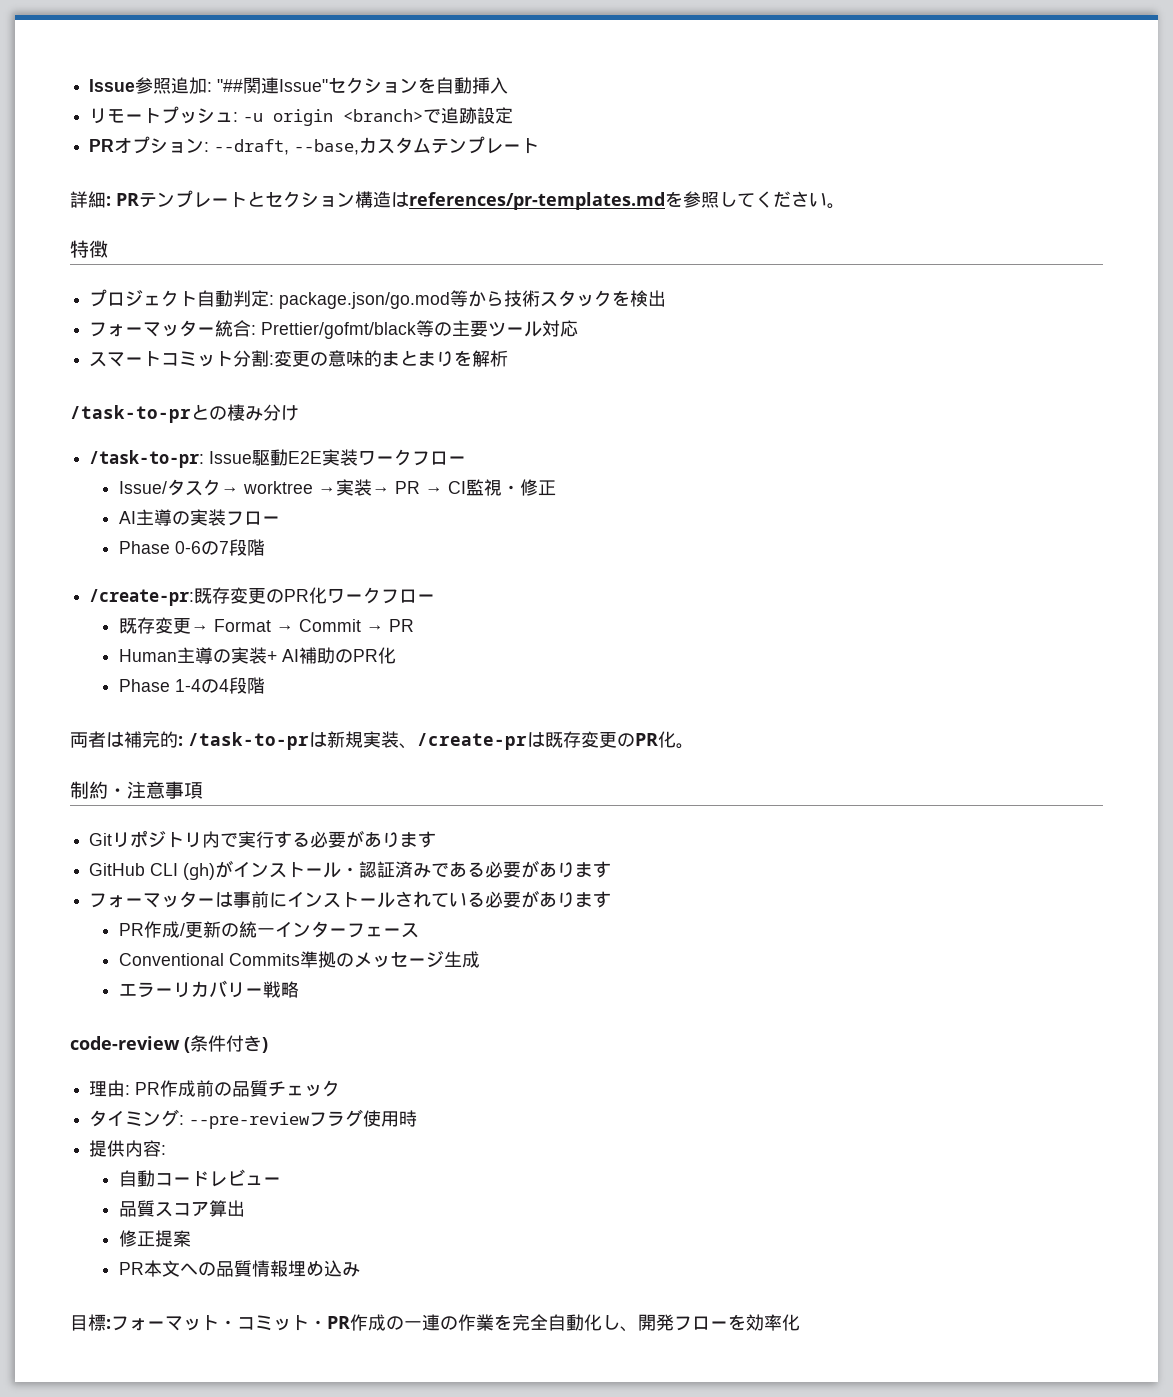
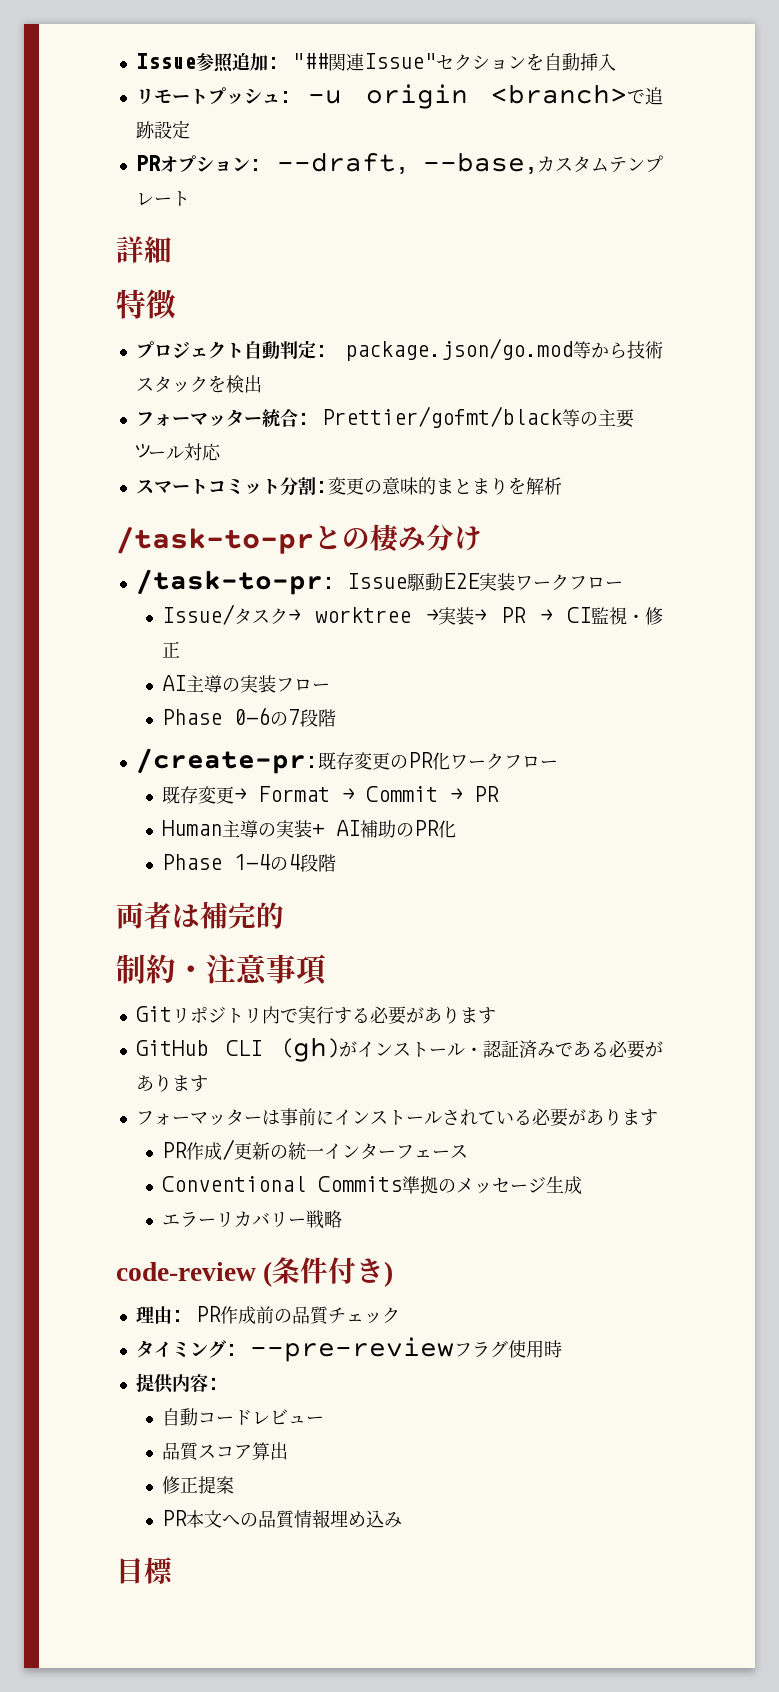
- 詳細: PRテンプレートとセクション構造はreferences/pr-templates.mdを参照してください。
+ 詳細
- 両者は補完的: /task-to-prは新規実装、/create-prは既存変更のPR化。
+ 両者は補完的
- 目標:フォーマット・コミット・PR作成の一連の作業を完全自動化し、開発フローを効率化
+ 目標

